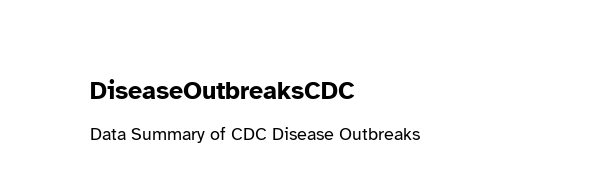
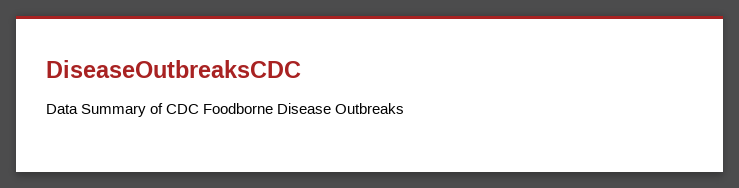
- Data Summary of CDC Disease Outbreaks
+ Data Summary of CDC Foodborne Disease Outbreaks

